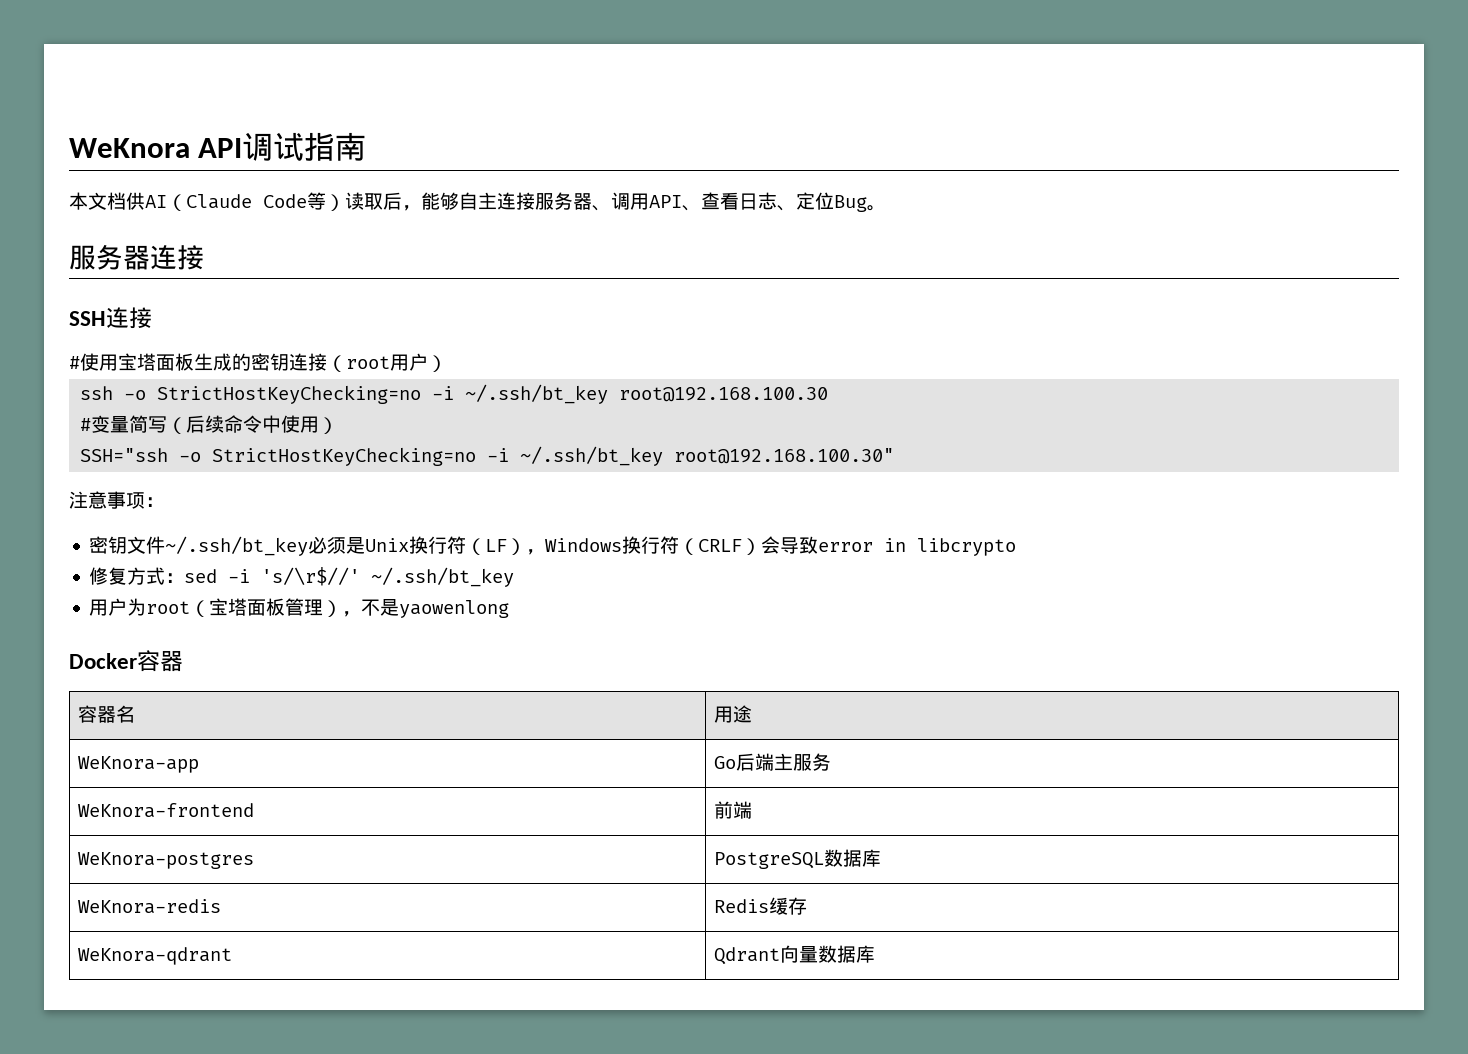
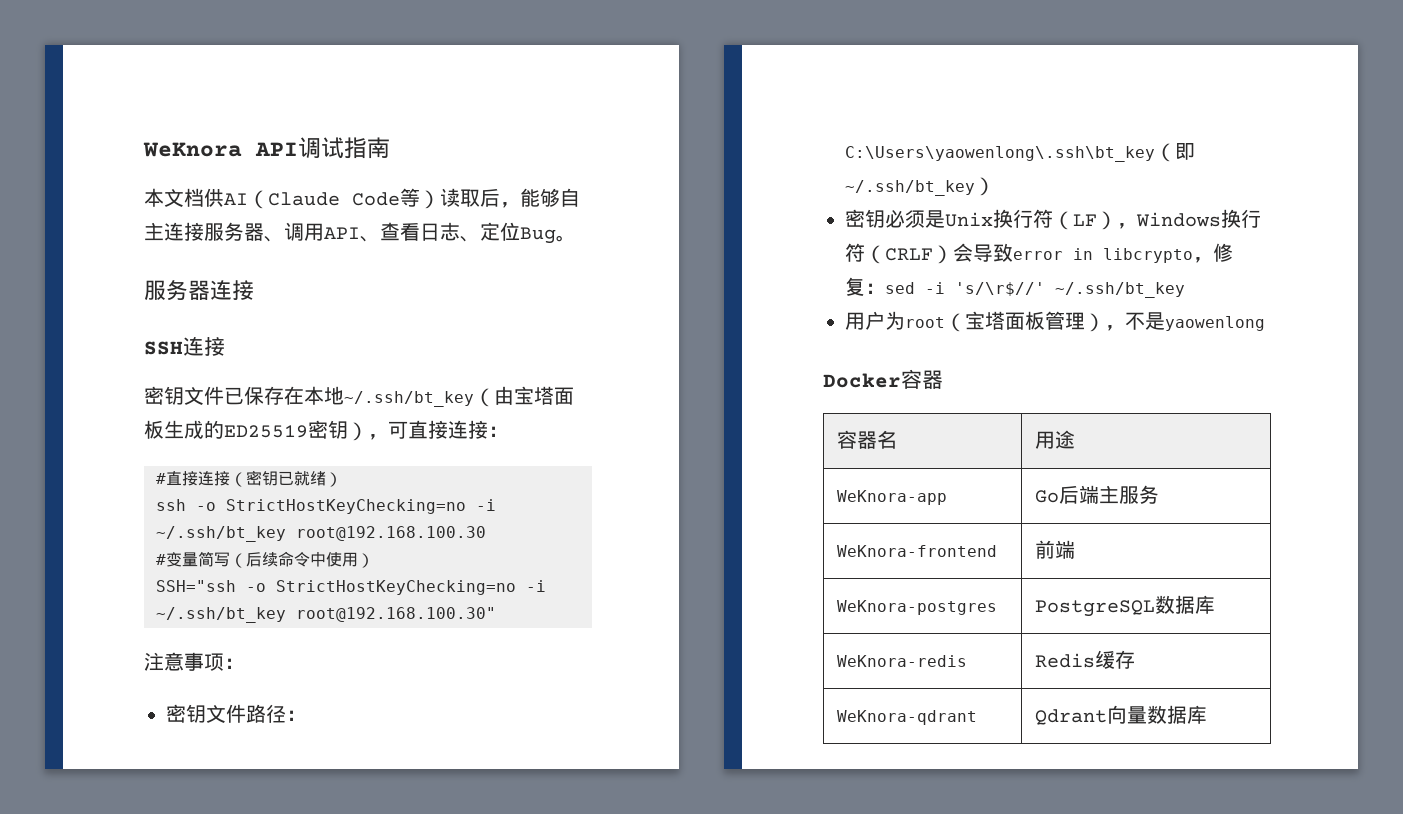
- #使用宝塔面板生成的密钥连接（root用户）
+ 密钥文件已保存在本地~/.ssh/bt_key（由宝塔面板生成的ED25519密钥），可直接连接：
+ #直接连接（密钥已就绪）
- 密钥文件~/.ssh/bt_key必须是Unix换行符（LF），Windows换行符（CRLF）会导致error in libcrypto
- 修复方式：sed -i 's/\r$//' ~/.ssh/bt_key
+ 密钥文件路径：C:\Users\yaowenlong\.ssh\bt_key（即~/.ssh/bt_key）
+ 密钥必须是Unix换行符（LF），Windows换行符（CRLF）会导致error in libcrypto，修复：sed -i 's/\r$//' ~/.ssh/bt_key

